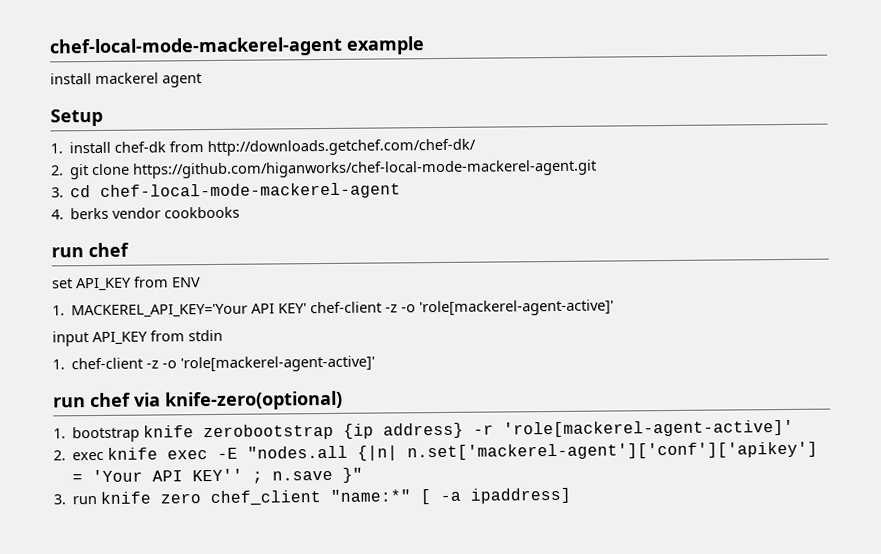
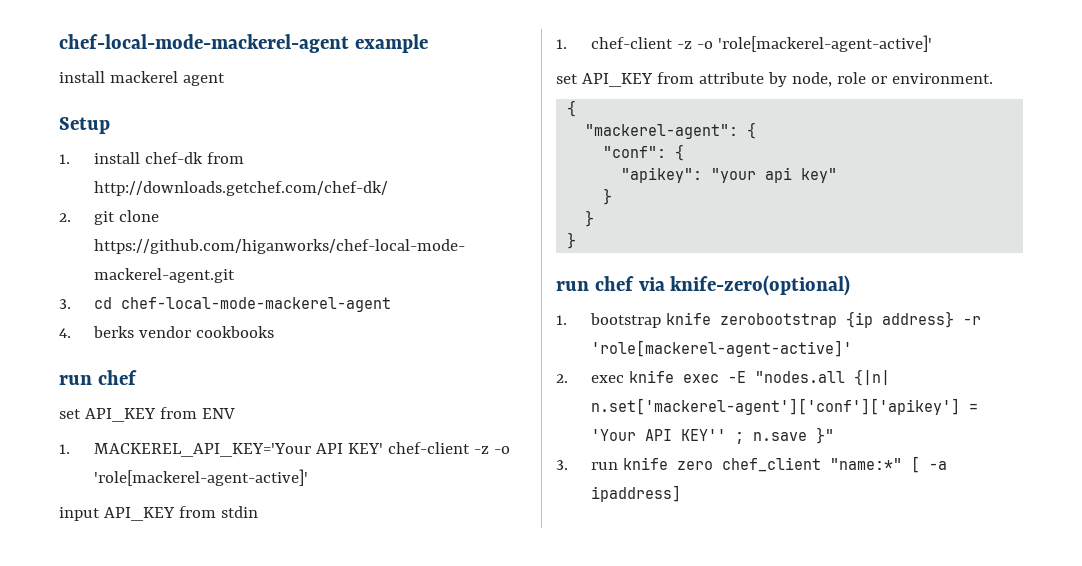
+ set API_KEY from attribute by node, role or environment.
+ {
+ "mackerel-agent": {
+ "conf": {
+ "apikey": "your api key"
+ }
+ }
+ }

